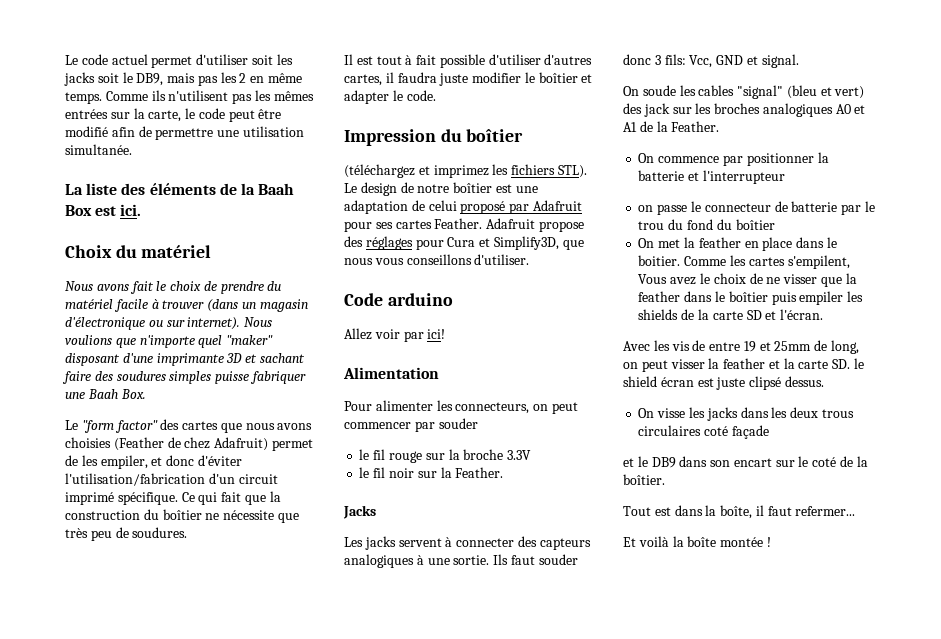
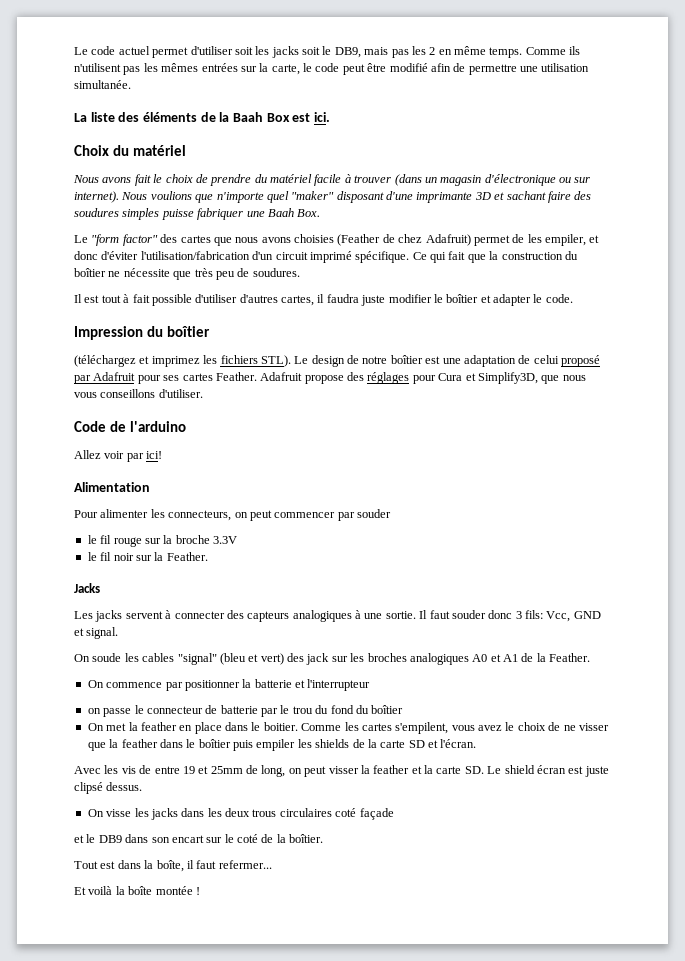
- Code arduino
+ Code de l'arduino
- Ils faut souder donc 3 fils: Vcc, GND et signal.
+ Il faut souder donc 3 fils: Vcc, GND et signal.
- Comme les cartes s'empilent, Vous avez le choix de ne visser que la feather dans le boîtier puis empiler les shields de la carte SD et l'écran.
+ Comme les cartes s'empilent, vous avez le choix de ne visser que la feather dans le boîtier puis empiler les shields de la carte SD et l'écran.
- Avec les vis de entre 19 et 25mm de long, on peut visser la feather et la carte SD. le shield écran est juste clipsé dessus.
+ Avec les vis de entre 19 et 25mm de long, on peut visser la feather et la carte SD. Le shield écran est juste clipsé dessus.

